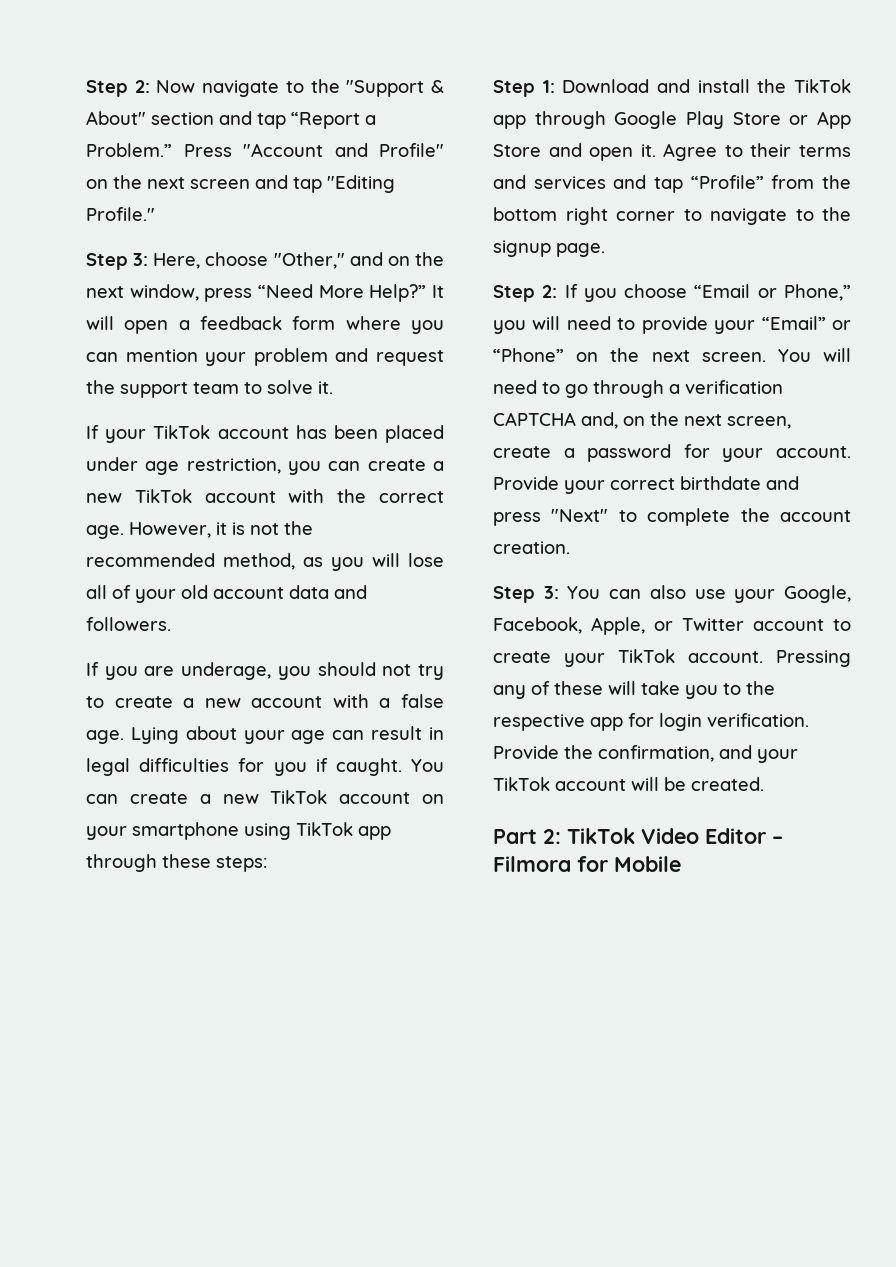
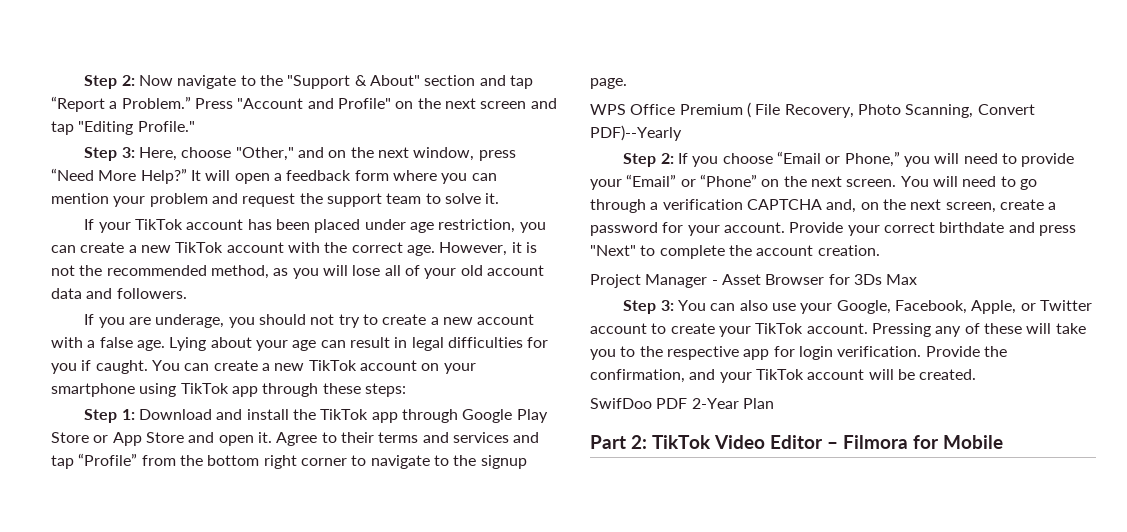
+ WPS Office Premium ( File Recovery, Photo Scanning, Convert PDF)--Yearly
+ Project Manager - Asset Browser for 3Ds Max
+ SwifDoo PDF 2-Year Plan

